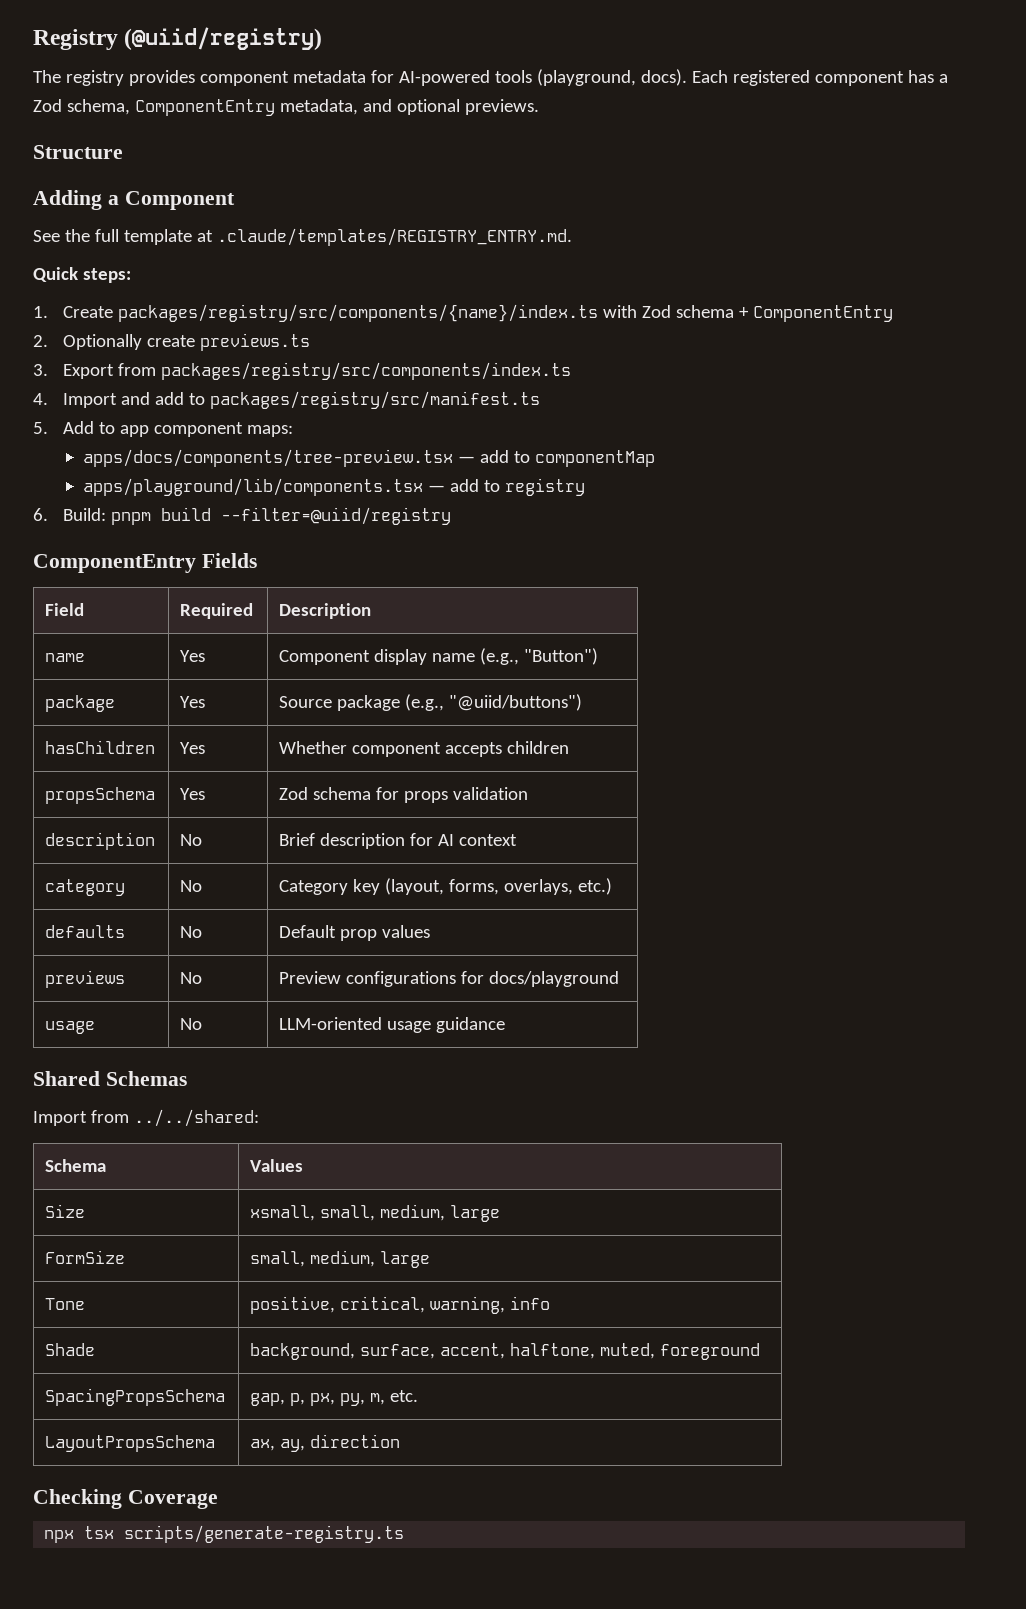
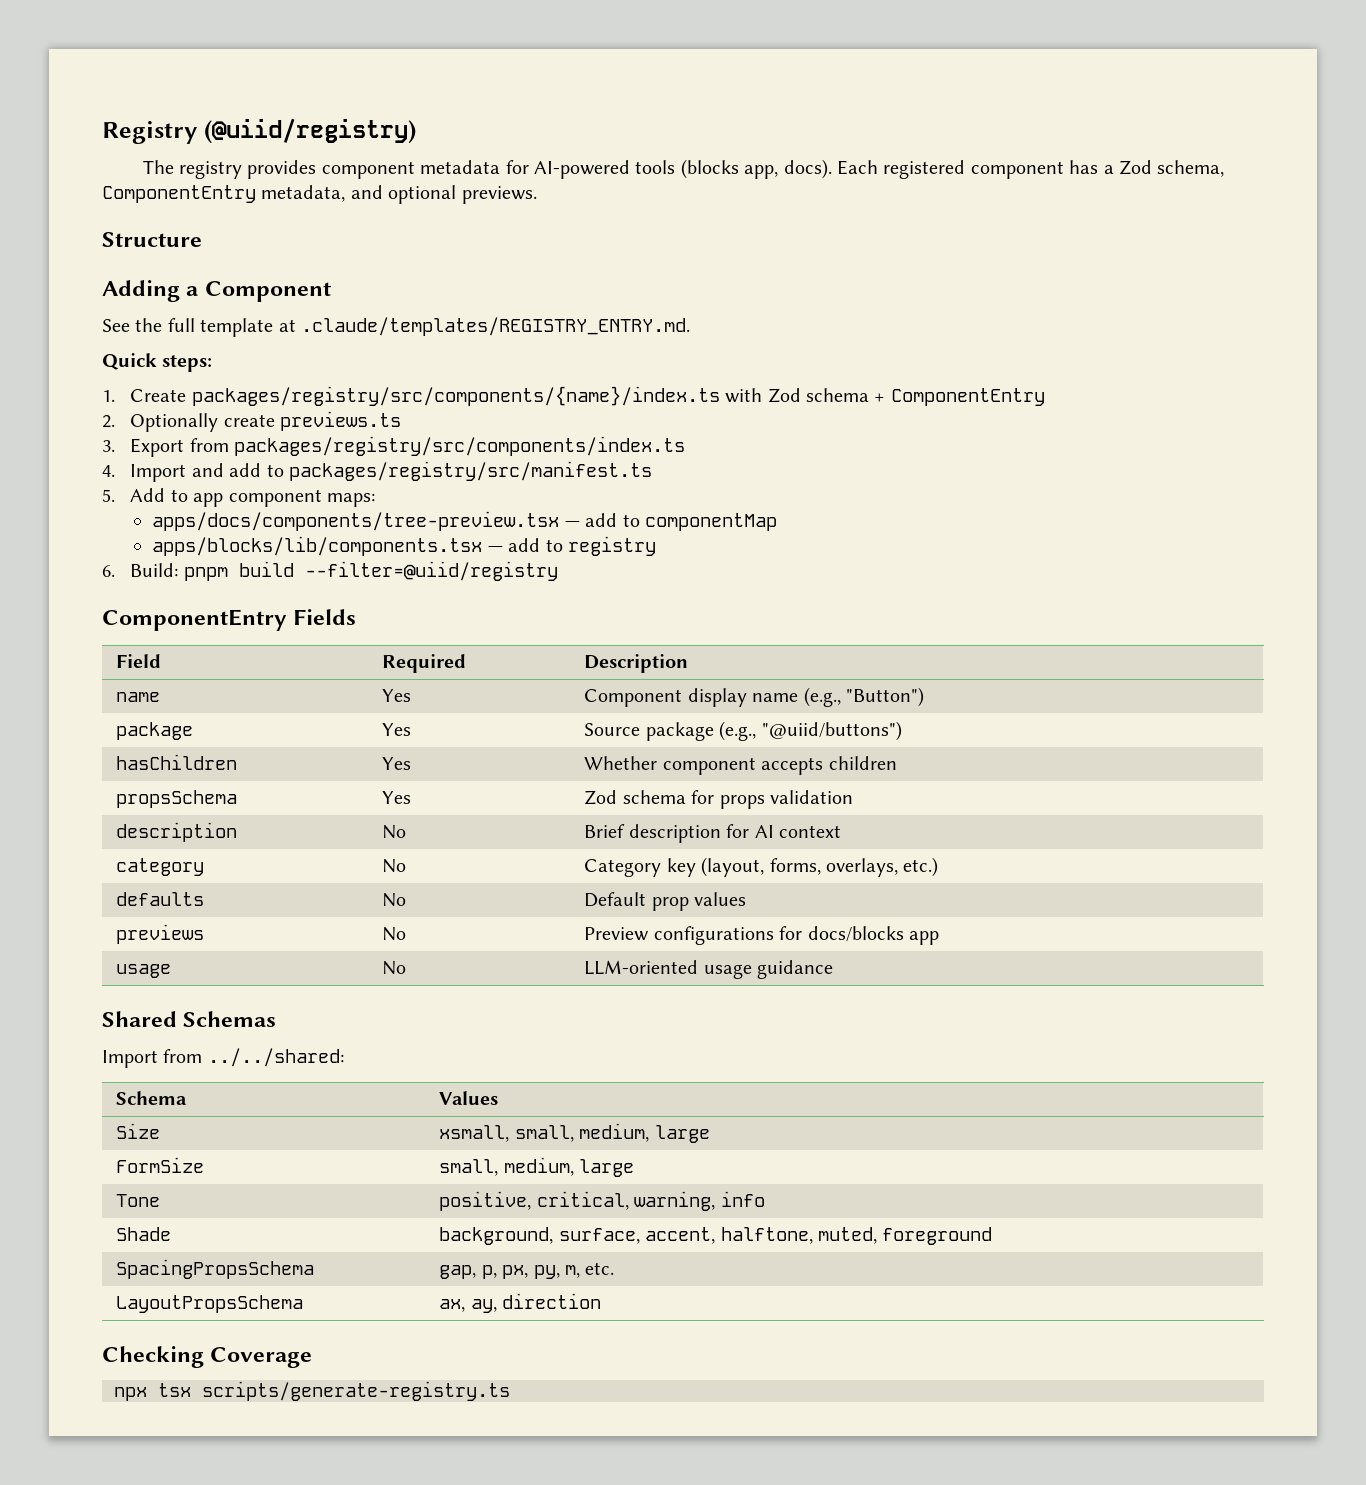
- The registry provides component metadata for AI-powered tools (playground, docs).
+ The registry provides component metadata for AI-powered tools (blocks app, docs).
- apps/playground/lib/components.tsx — add to registry
+ apps/blocks/lib/components.tsx — add to registry
- previews | No | Preview configurations for docs/playground
+ previews | No | Preview configurations for docs/blocks app

